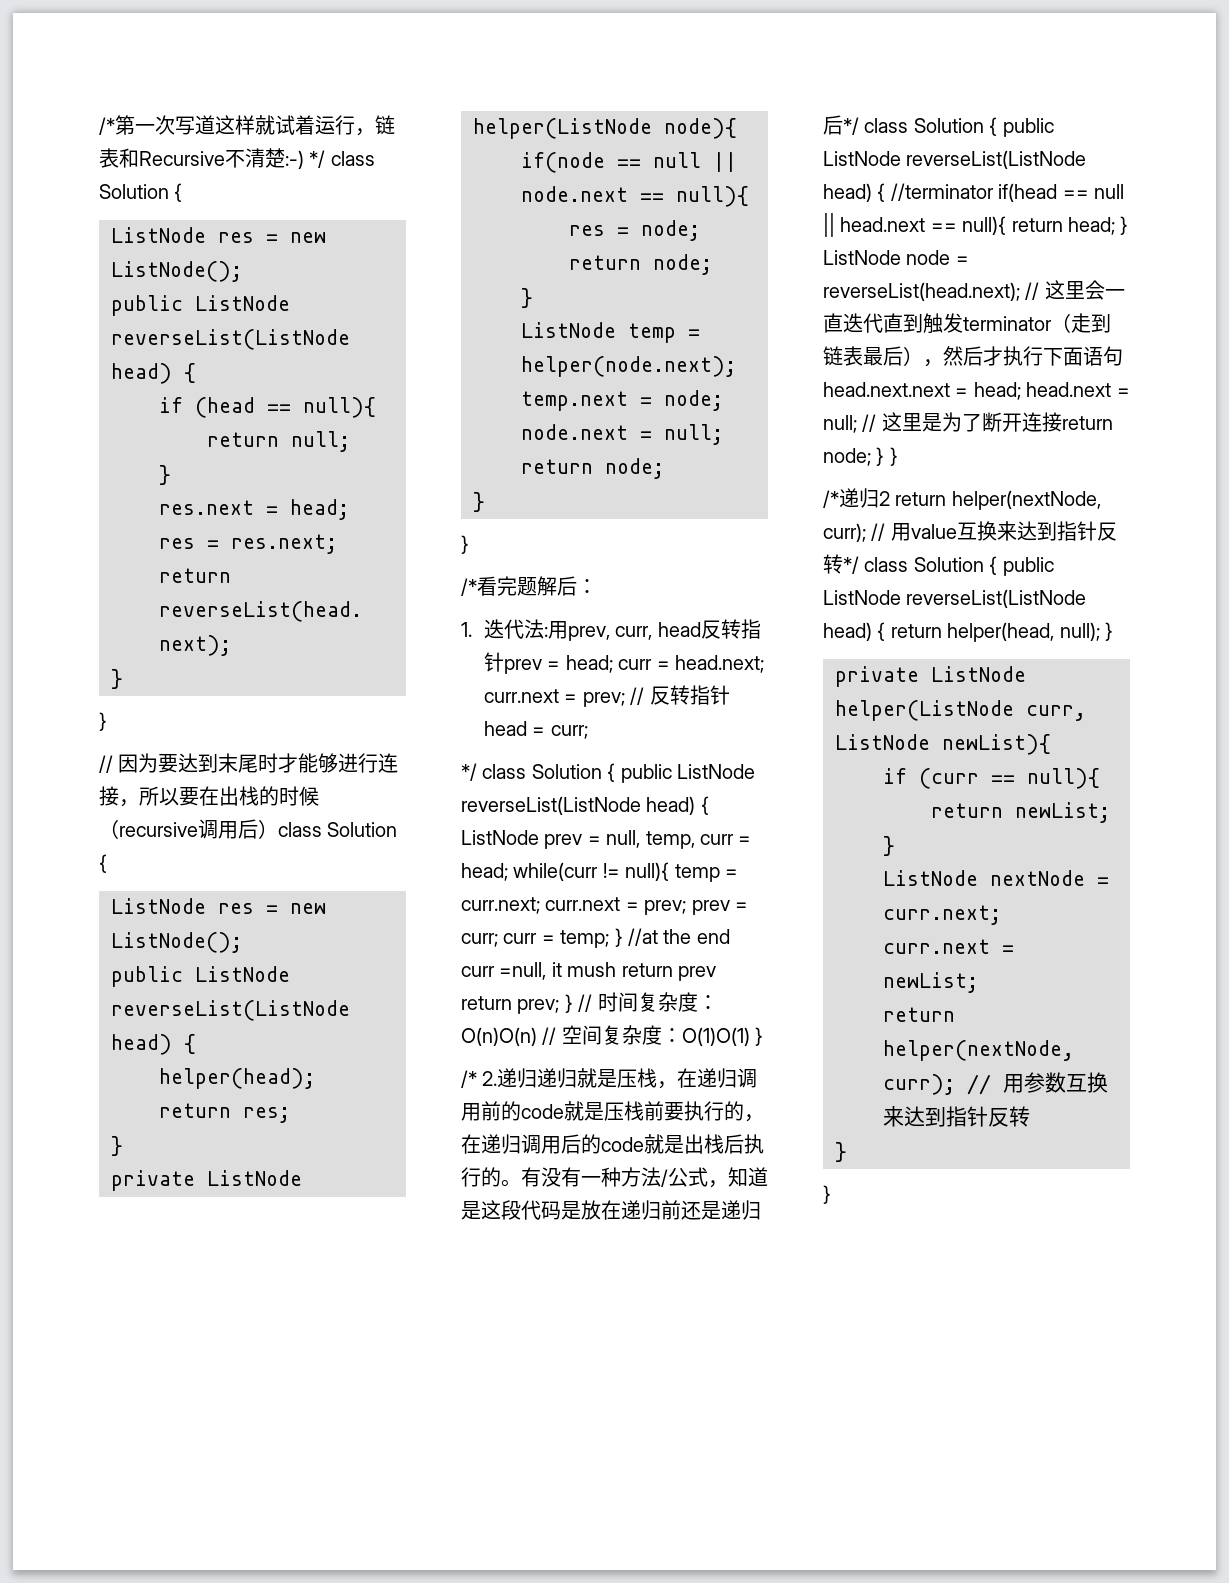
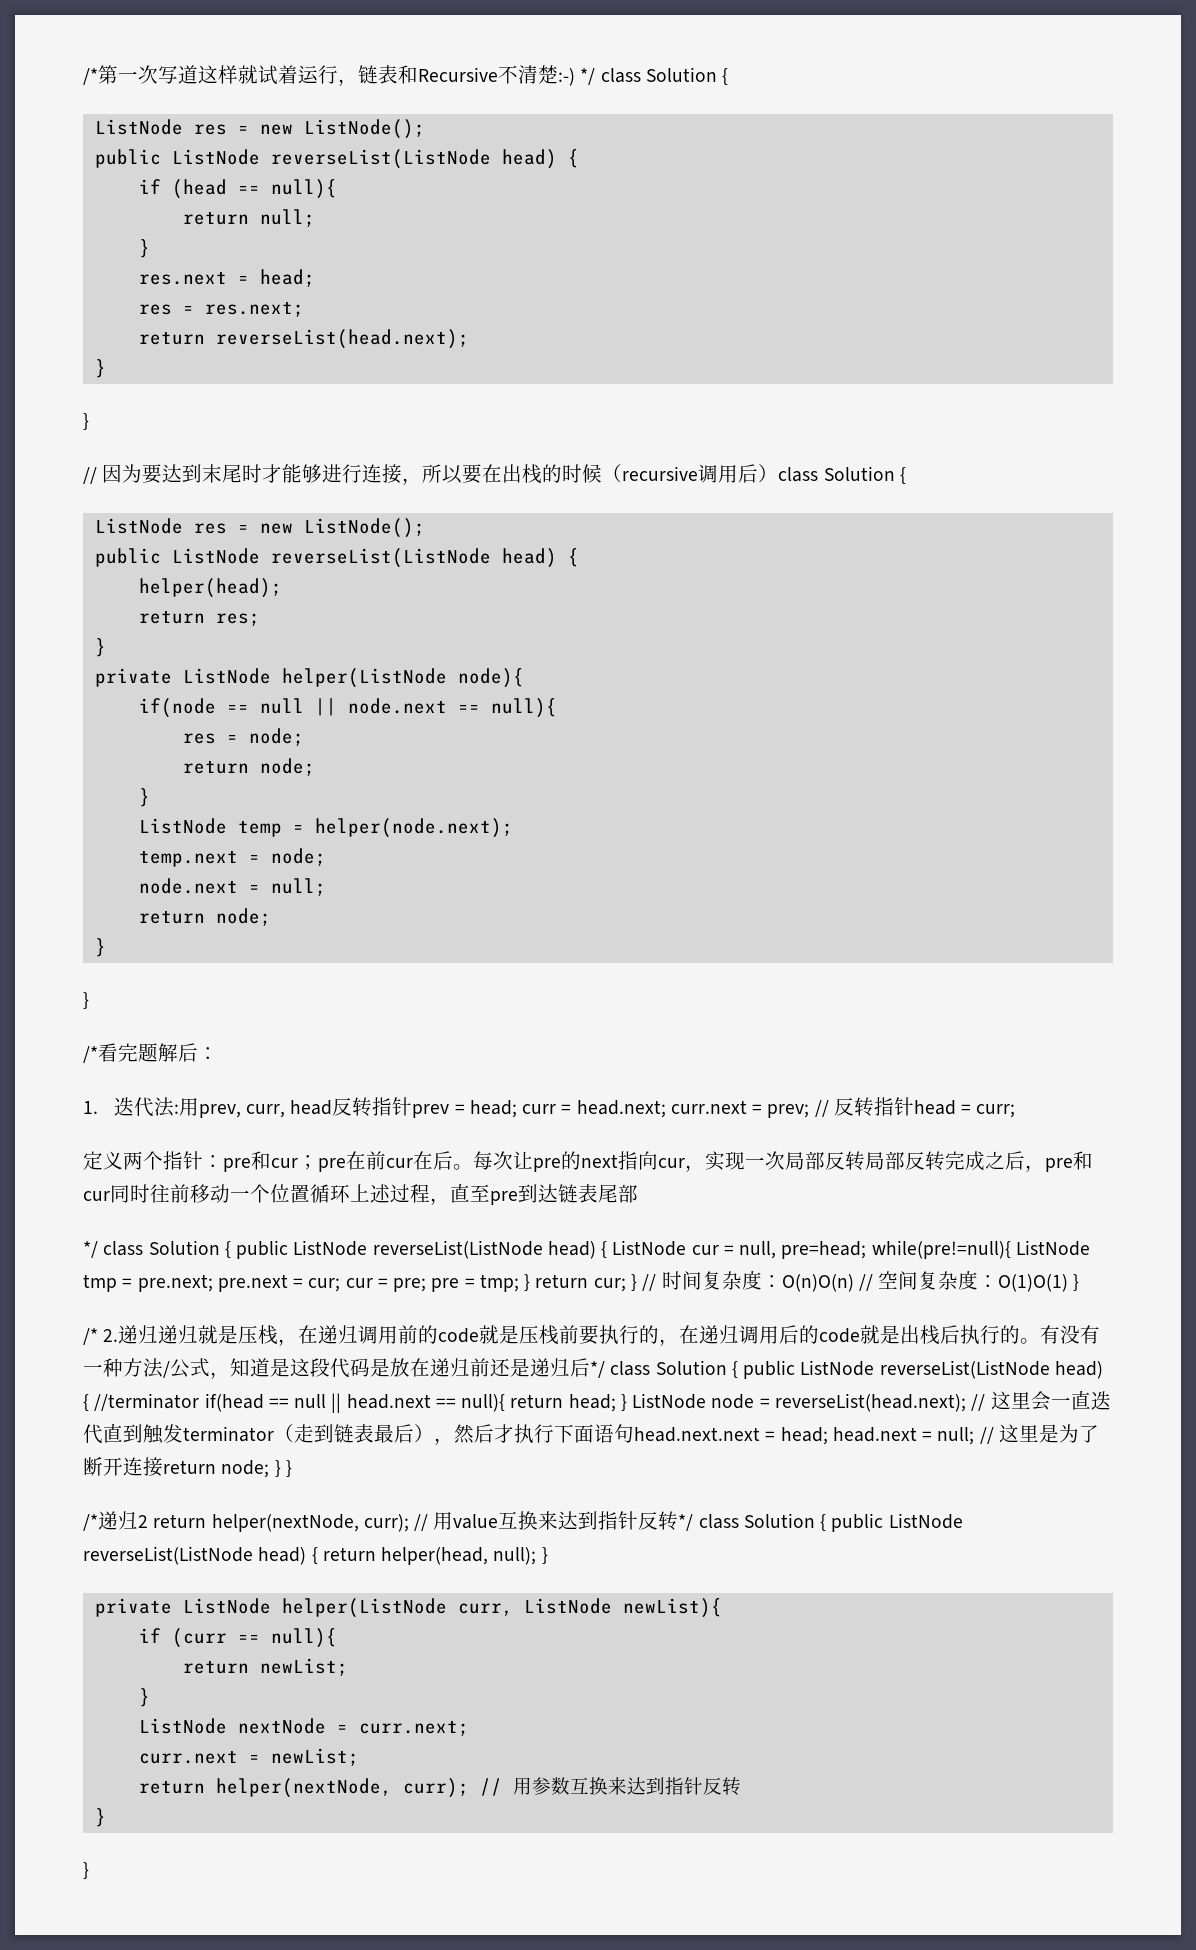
+ 定义两个指针：pre和cur；pre在前cur在后。每次让pre的next指向cur，实现一次局部反转局部反转完成之后，pre和cur同时往前移动一个位置循环上述过程，直至pre到达链表尾部
- */ class Solution { public ListNode reverseList(ListNode head) { ListNode prev = null, temp, curr = head; while(curr != null){ temp = curr.next; curr.next = prev; prev = curr; curr = temp; } //at the end curr =null, it mush return prev return prev; } // 时间复杂度：O(n)O(n) // 空间复杂度：O(1)O(1) }
+ */ class Solution { public ListNode reverseList(ListNode head) { ListNode cur = null, pre=head; while(pre!=null){ ListNode tmp = pre.next; pre.next = cur; cur = pre; pre = tmp; } return cur; } // 时间复杂度：O(n)O(n) // 空间复杂度：O(1)O(1) }

